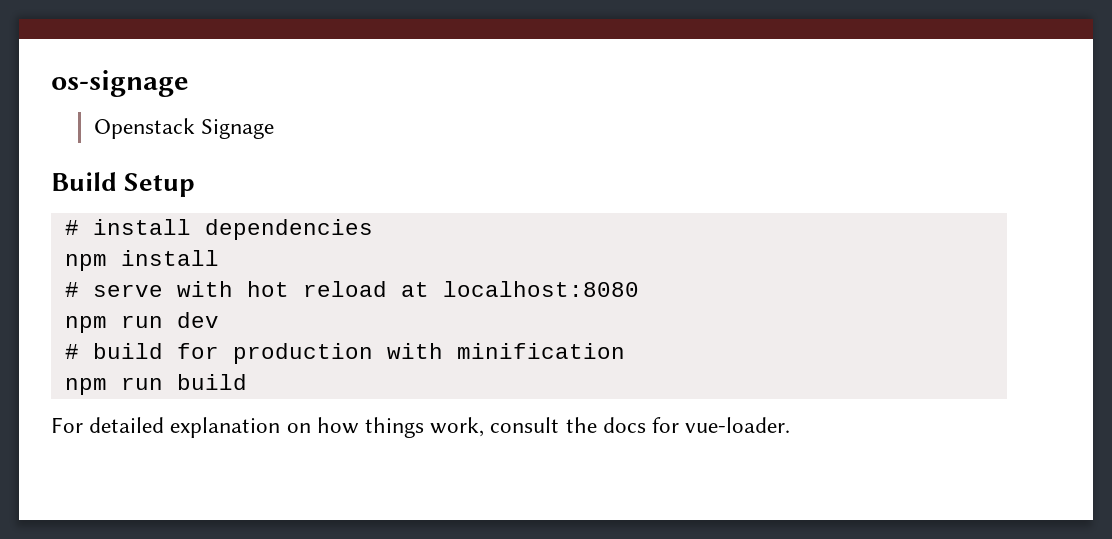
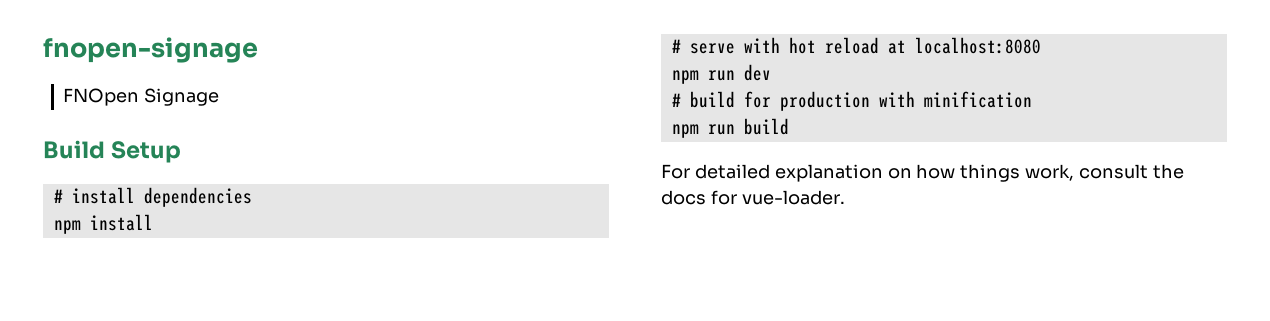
- os-signage
- Openstack Signage
+ fnopen-signage
+ FNOpen Signage

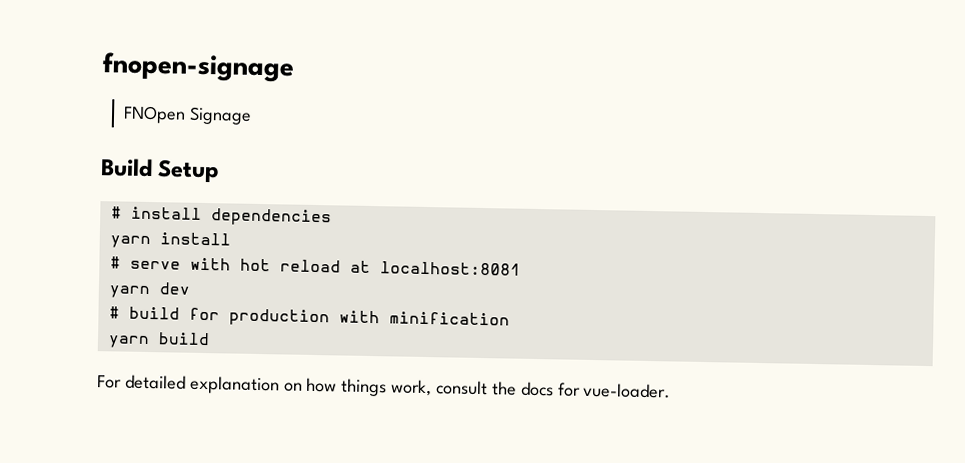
- npm install
+ yarn install
- # serve with hot reload at localhost:8080
- npm run dev
+ # serve with hot reload at localhost:8081
+ yarn dev
- npm run build
+ yarn build

